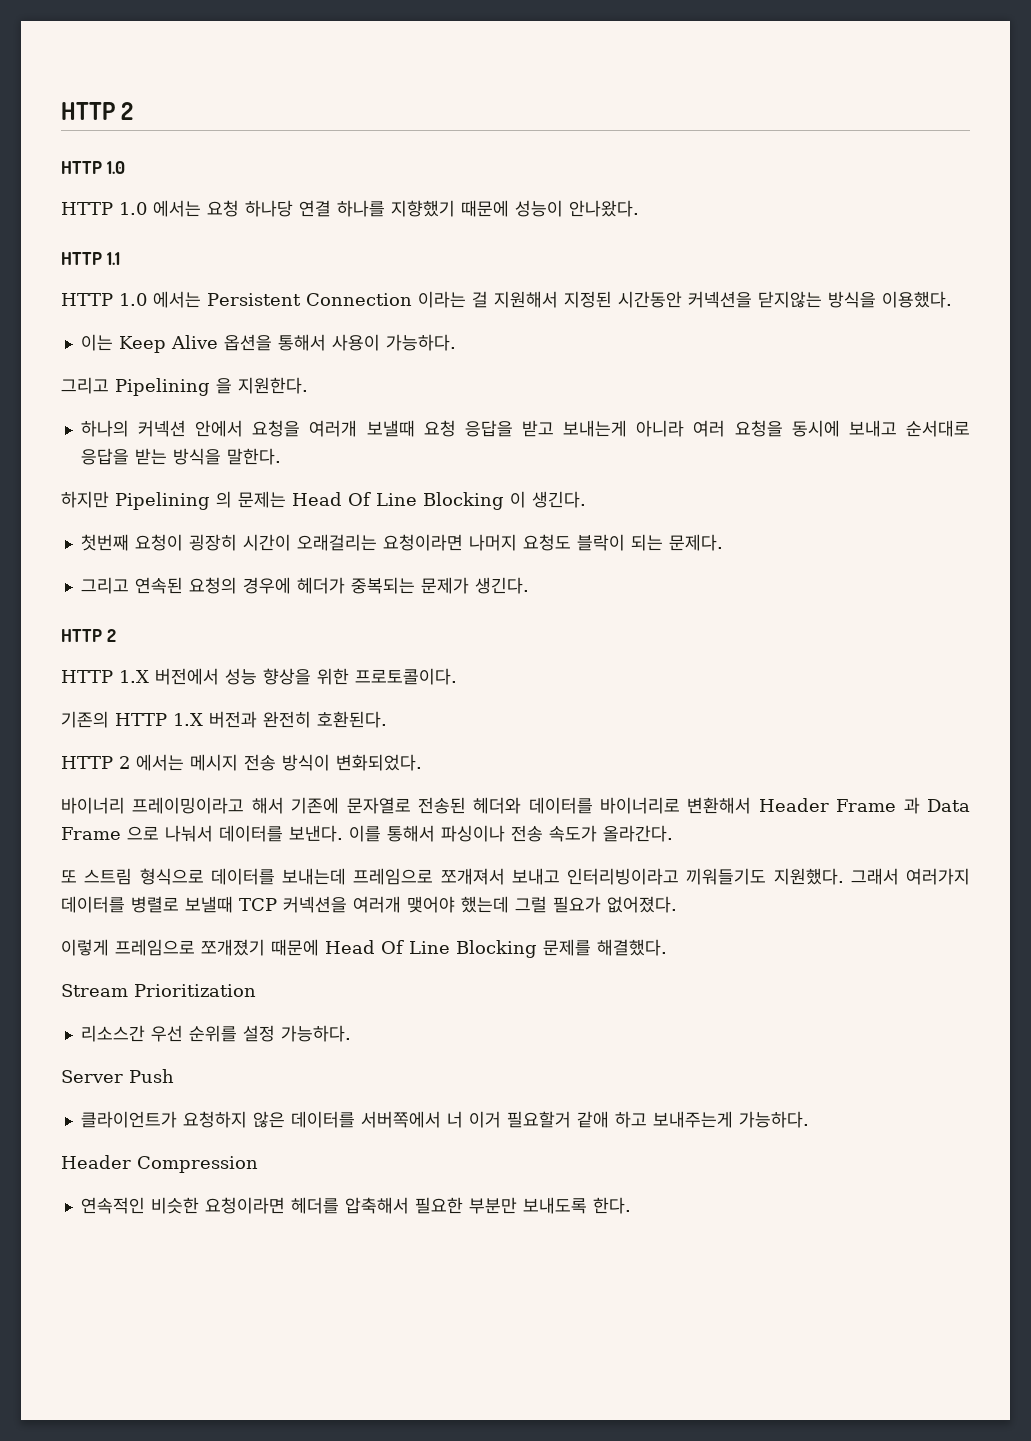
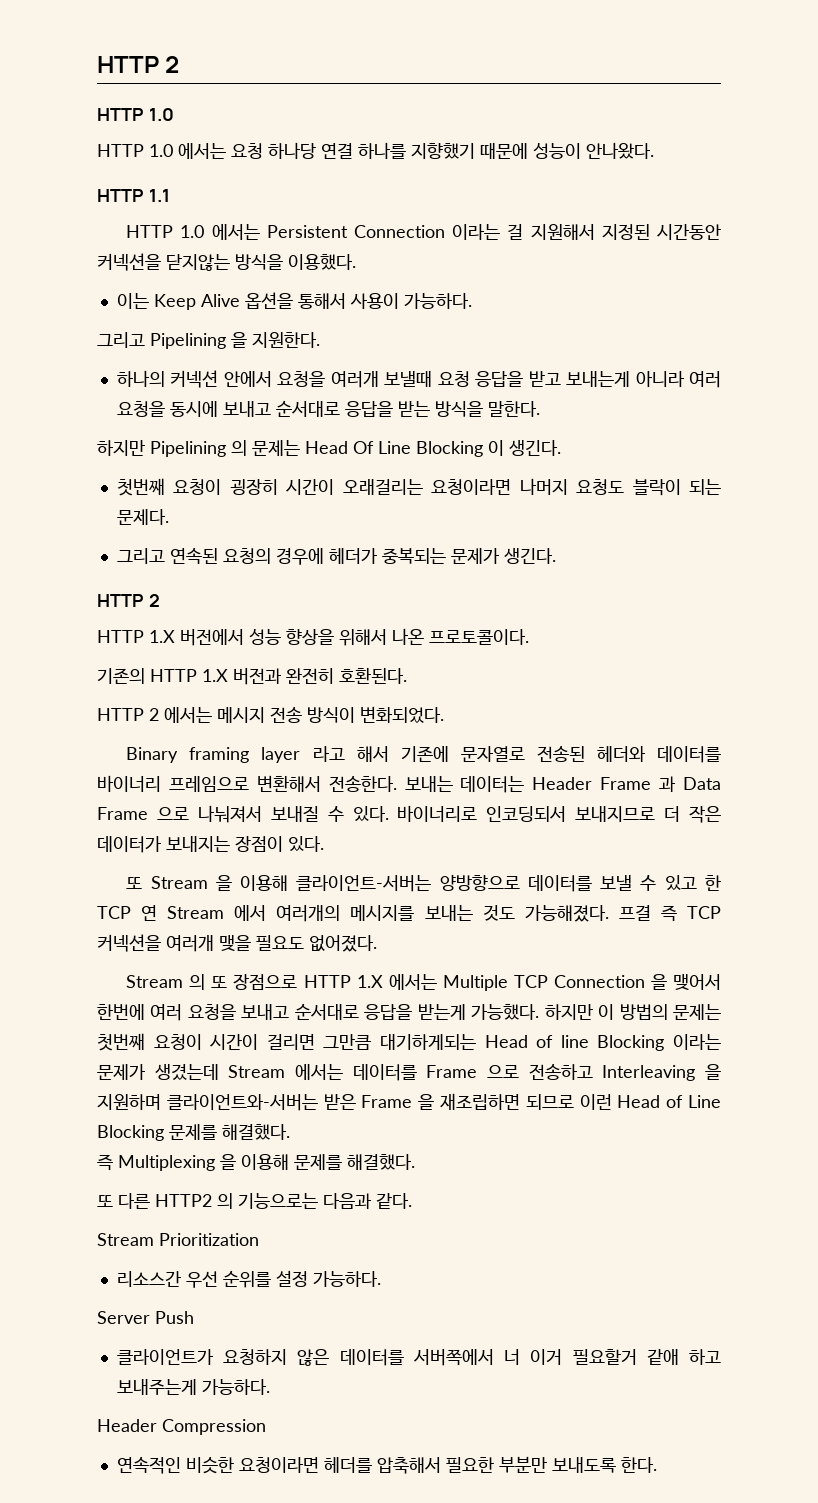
- HTTP 1.X 버전에서 성능 향상을 위한 프로토콜이다.
+ HTTP 1.X 버전에서 성능 향상을 위해서 나온 프로토콜이다.
- 바이너리 프레이밍이라고 해서 기존에 문자열로 전송된 헤더와 데이터를 바이너리로 변환해서 Header Frame 과 Data Frame 으로 나눠서 데이터를 보낸다. 이를 통해서 파싱이나 전송 속도가 올라간다.
- 또 스트림 형식으로 데이터를 보내는데 프레임으로 쪼개져서 보내고 인터리빙이라고 끼워들기도 지원했다. 그래서 여러가지 데이터를 병렬로 보낼때 TCP 커넥션을 여러개 맺어야 했는데 그럴 필요가 없어졌다.
- 이렇게 프레임으로 쪼개졌기 때문에 Head Of Line Blocking 문제를 해결했다.
+ Binary framing layer 라고 해서 기존에 문자열로 전송된 헤더와 데이터를 바이너리 프레임으로 변환해서 전송한다. 보내는 데이터는 Header Frame 과 Data Frame 으로 나눠져서 보내질 수 있다. 바이너리로 인코딩되서 보내지므로 더 작은 데이터가 보내지는 장점이 있다.
+ 또 Stream 을 이용해 클라이언트-서버는 양방향으로 데이터를 보낼 수 있고 한 TCP 연 Stream 에서 여러개의 메시지를 보내는 것도 가능해졌다. 프결 즉 TCP 커넥션을 여러개 맺을 필요도 없어졌다.
+ Stream 의 또 장점으로 HTTP 1.X 에서는 Multiple TCP Connection 을 맺어서 한번에 여러 요청을 보내고 순서대로 응답을 받는게 가능했다. 하지만 이 방법의 문제는 첫번째 요청이 시간이 걸리면 그만큼 대기하게되는 Head of line Blocking 이라는 문제가 생겼는데 Stream 에서는 데이터를 Frame 으로 전송하고 Interleaving 을 지원하며 클라이언트와-서버는 받은 Frame 을 재조립하면 되므로 이런 Head of Line Blocking 문제를 해결했다.
+ 즉 Multiplexing 을 이용해 문제를 해결했다.
+ 또 다른 HTTP2 의 기능으로는 다음과 같다.

